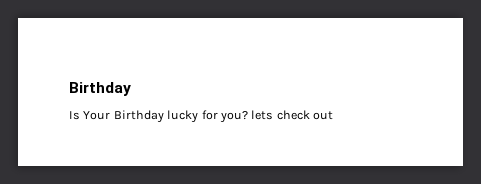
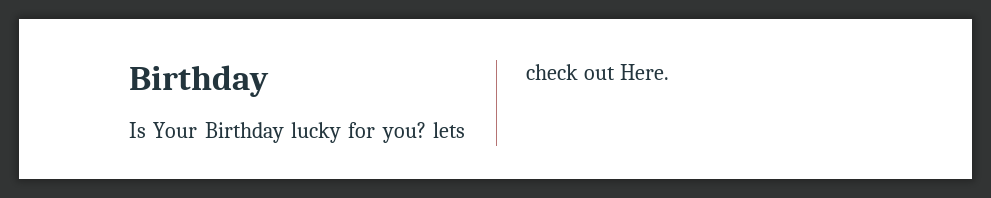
- Is Your Birthday lucky for you? lets check out
+ Is Your Birthday lucky for you? lets check out Here.

